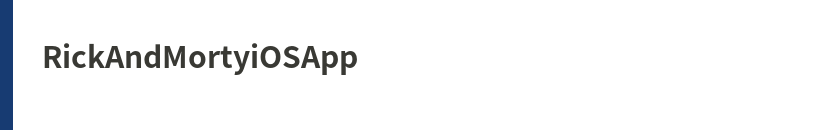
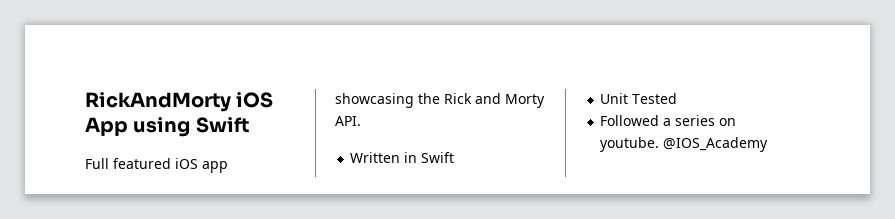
- RickAndMortyiOSApp
+ RickAndMorty iOS App using Swift
+ Full featured iOS app showcasing the Rick and Morty API.
+ Written in Swift
+ Unit Tested
+ Followed a series on youtube. @IOS_Academy

